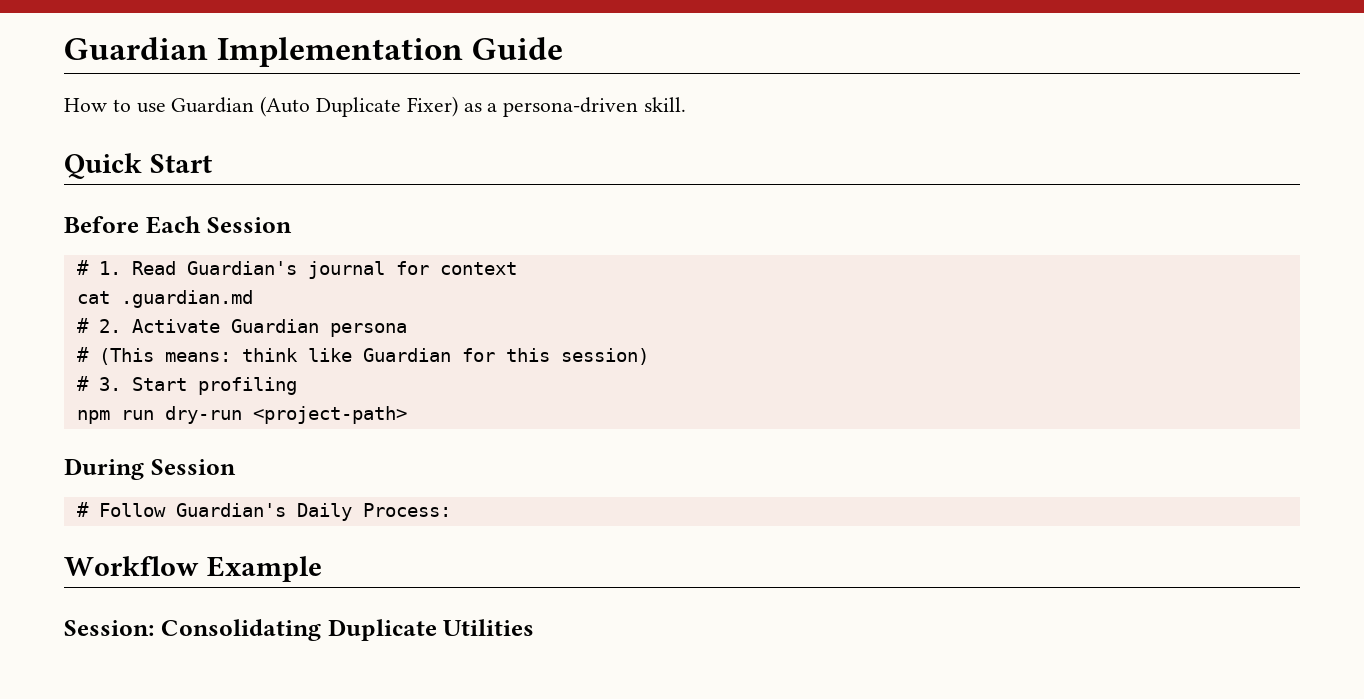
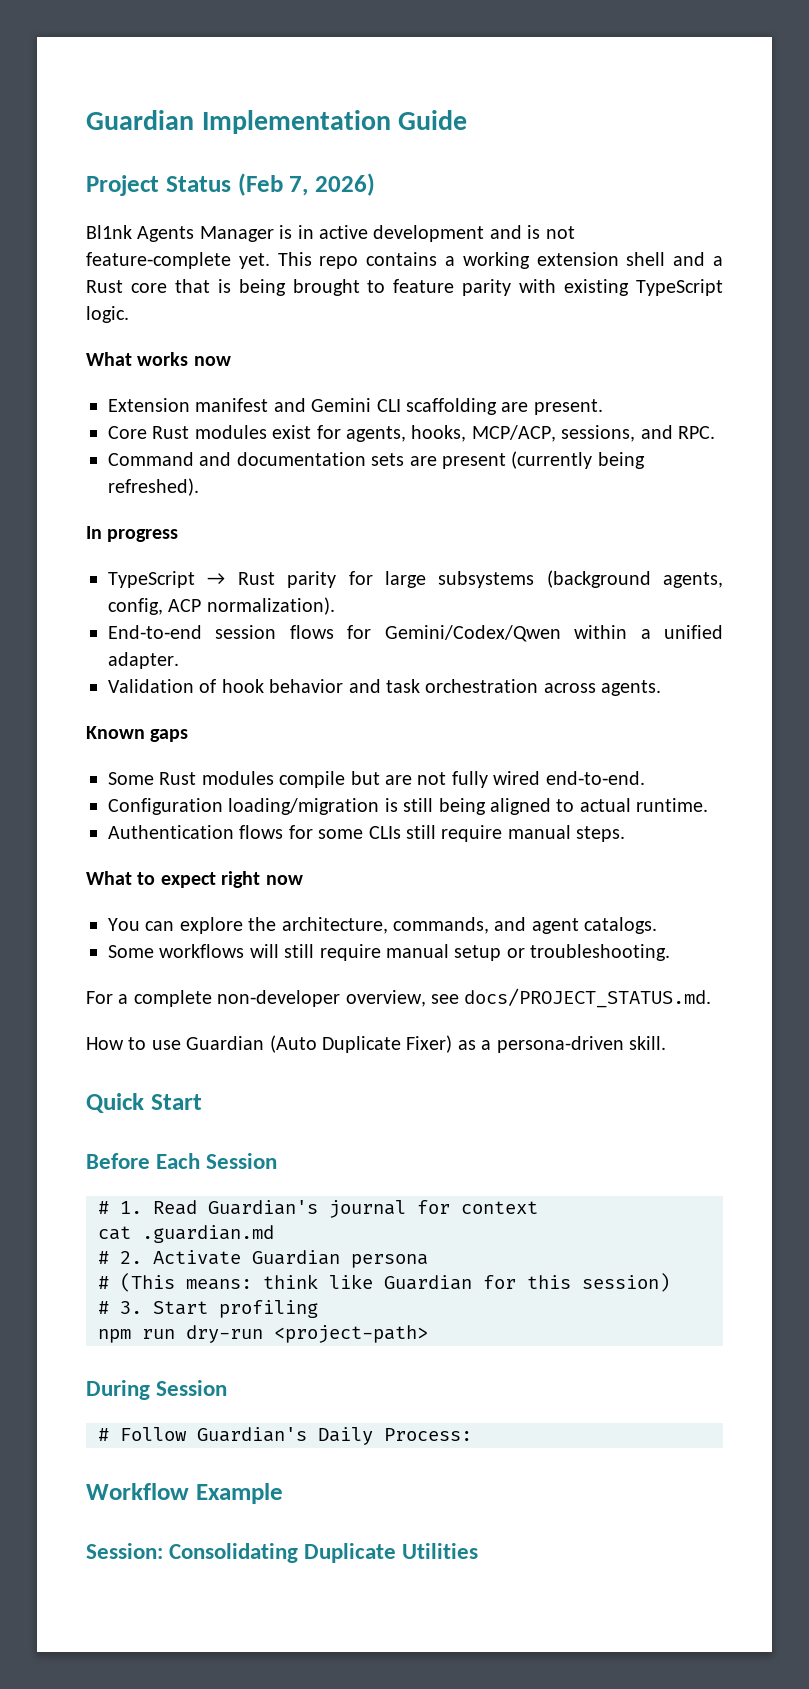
+ Project Status (Feb 7, 2026)
+ Bl1nk Agents Manager is in active development and is not feature‑complete yet. This repo contains a working extension shell and a Rust core that is being brought to feature parity with existing TypeScript logic.
+ What works now
+ Extension manifest and Gemini CLI scaffolding are present.
+ Core Rust modules exist for agents, hooks, MCP/ACP, sessions, and RPC.
+ Command and documentation sets are present (currently being refreshed).
+ In progress
+ TypeScript → Rust parity for large subsystems (background agents, config, ACP normalization).
+ End‑to‑end session flows for Gemini/Codex/Qwen within a unified adapter.
+ Validation of hook behavior and task orchestration across agents.
+ Known gaps
+ Some Rust modules compile but are not fully wired end‑to‑end.
+ Configuration loading/migration is still being aligned to actual runtime.
+ Authentication flows for some CLIs still require manual steps.
+ What to expect right now
+ You can explore the architecture, commands, and agent catalogs.
+ Some workflows will still require manual setup or troubleshooting.
+ For a complete non‑developer overview, see docs/PROJECT_STATUS.md.

